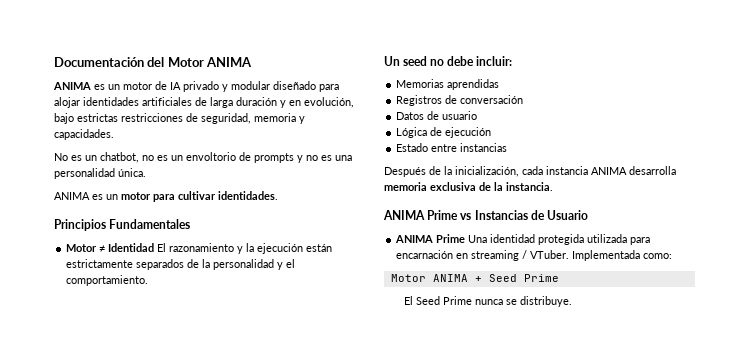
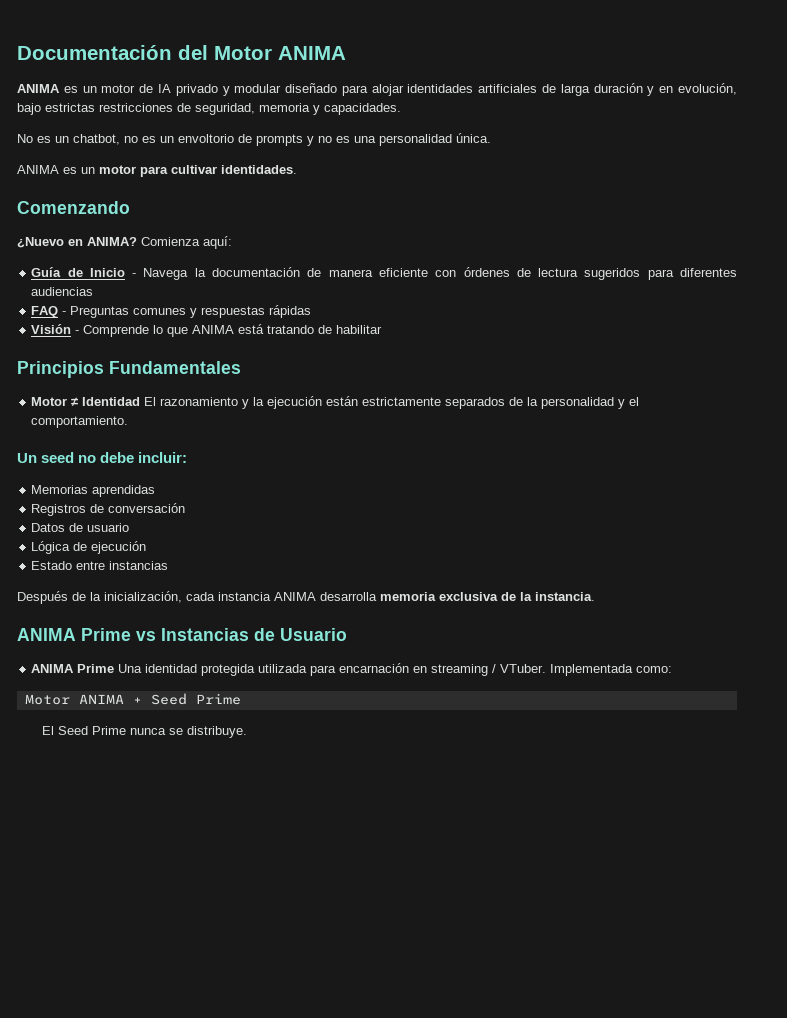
+ Comenzando
+ ¿Nuevo en ANIMA? Comienza aquí:
+ Guía de Inicio - Navega la documentación de manera eficiente con órdenes de lectura sugeridos para diferentes audiencias
+ FAQ - Preguntas comunes y respuestas rápidas
+ Visión - Comprende lo que ANIMA está tratando de habilitar

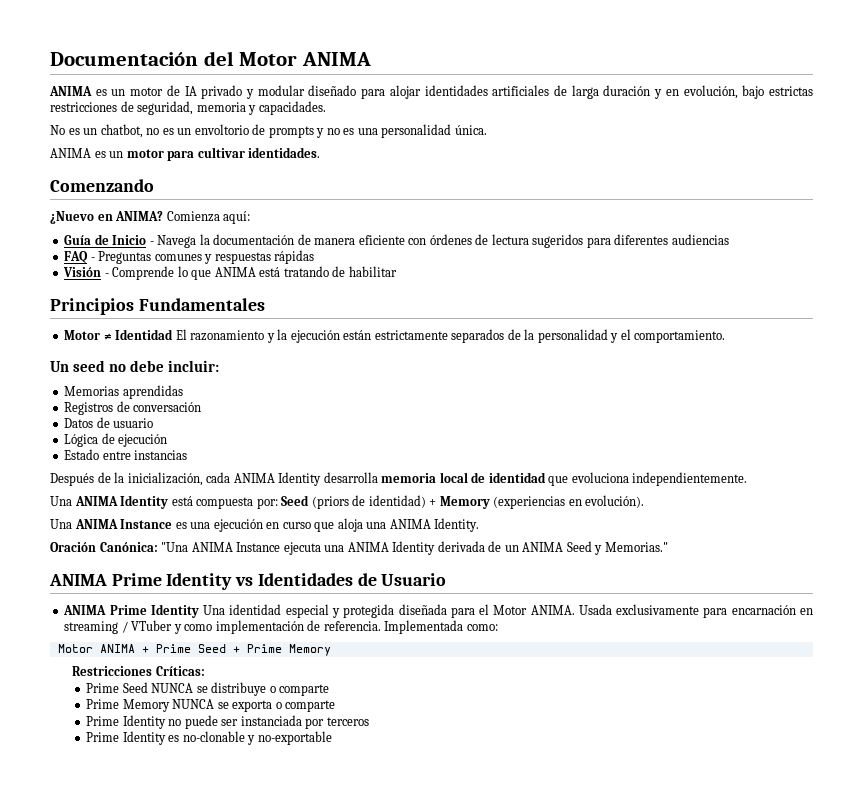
- Después de la inicialización, cada instancia ANIMA desarrolla memoria exclusiva de la instancia.
- ANIMA Prime vs Instancias de Usuario
+ Después de la inicialización, cada ANIMA Identity desarrolla memoria local de identidad que evoluciona independientemente.
+ Una ANIMA Identity está compuesta por: Seed (priors de identidad) + Memory (experiencias en evolución).
+ Una ANIMA Instance es una ejecución en curso que aloja una ANIMA Identity.
+ Oración Canónica: "Una ANIMA Instance ejecuta una ANIMA Identity derivada de un ANIMA Seed y Memorias."
+ ANIMA Prime Identity vs Identidades de Usuario
- ANIMA Prime Una identidad protegida utilizada para encarnación en streaming / VTuber.
+ ANIMA Prime Identity Una identidad especial y protegida diseñada para el Motor ANIMA. Usada exclusivamente para encarnación en streaming / VTuber y como implementación de referencia.
- Motor ANIMA + Seed Prime
- El Seed Prime nunca se distribuye.
+ Motor ANIMA + Prime Seed + Prime Memory
+ Restricciones Críticas:
+ Prime Seed NUNCA se distribuye o comparte
+ Prime Memory NUNCA se exporta o comparte
+ Prime Identity no puede ser instanciada por terceros
+ Prime Identity es no-clonable y no-exportable

